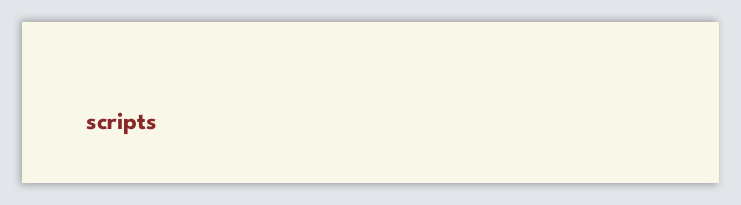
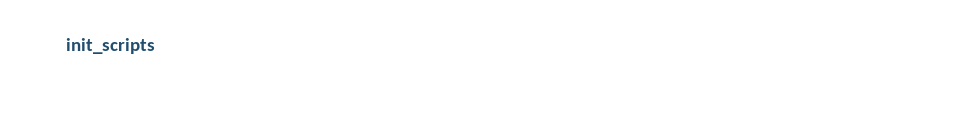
- scripts
+ init_scripts

